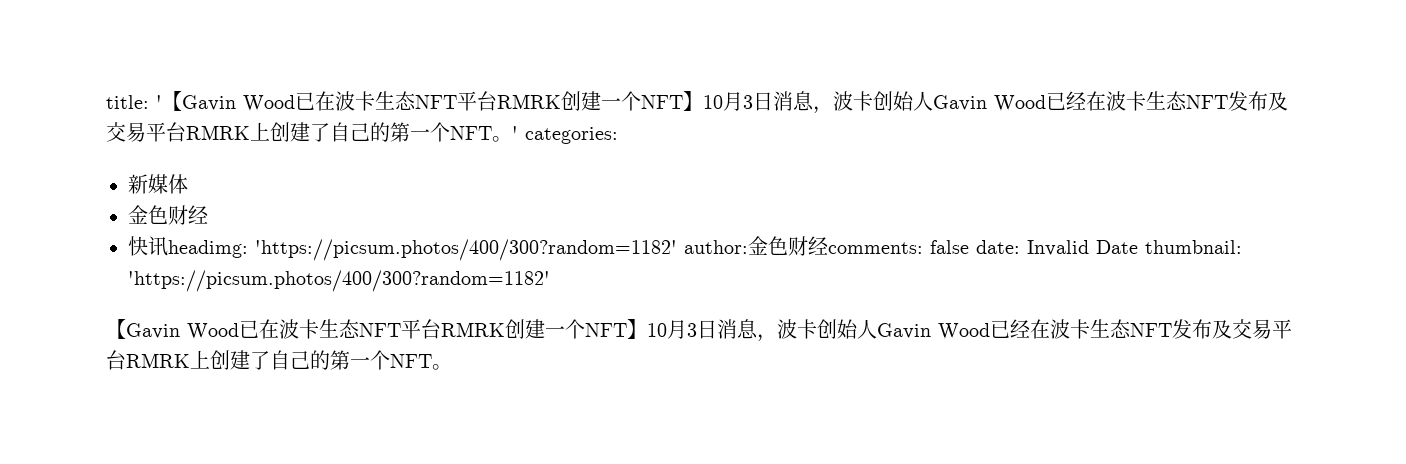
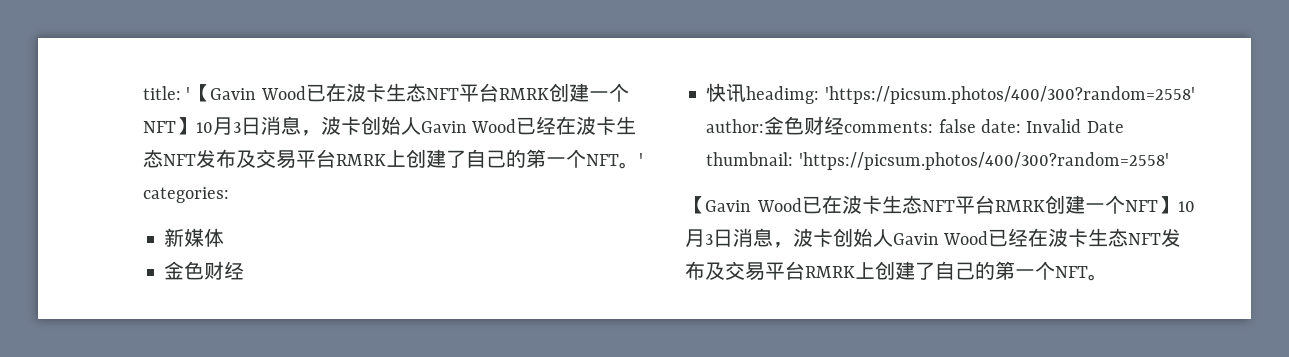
- 快讯headimg: 'https://picsum.photos/400/300?random=1182' author:金色财经comments: false date: Invalid Date thumbnail: 'https://picsum.photos/400/300?random=1182'
+ 快讯headimg: 'https://picsum.photos/400/300?random=2558' author:金色财经comments: false date: Invalid Date thumbnail: 'https://picsum.photos/400/300?random=2558'

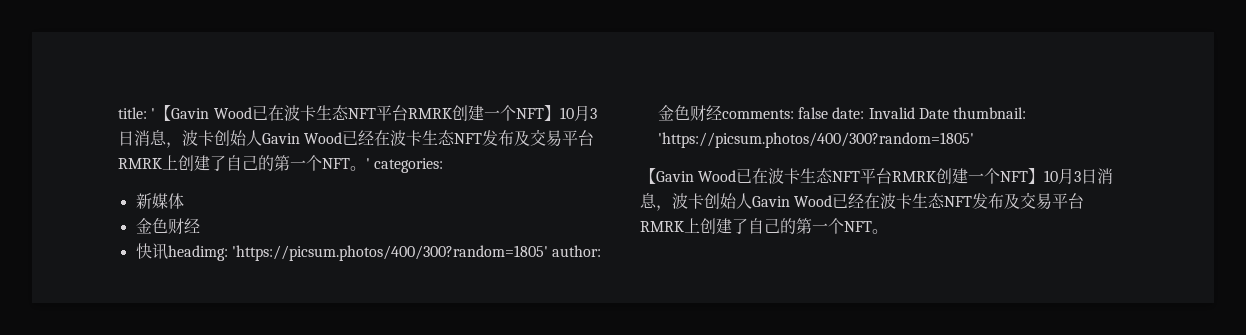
- 快讯headimg: 'https://picsum.photos/400/300?random=2558' author:金色财经comments: false date: Invalid Date thumbnail: 'https://picsum.photos/400/300?random=2558'
+ 快讯headimg: 'https://picsum.photos/400/300?random=1805' author:金色财经comments: false date: Invalid Date thumbnail: 'https://picsum.photos/400/300?random=1805'

